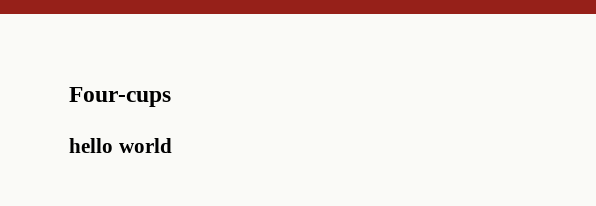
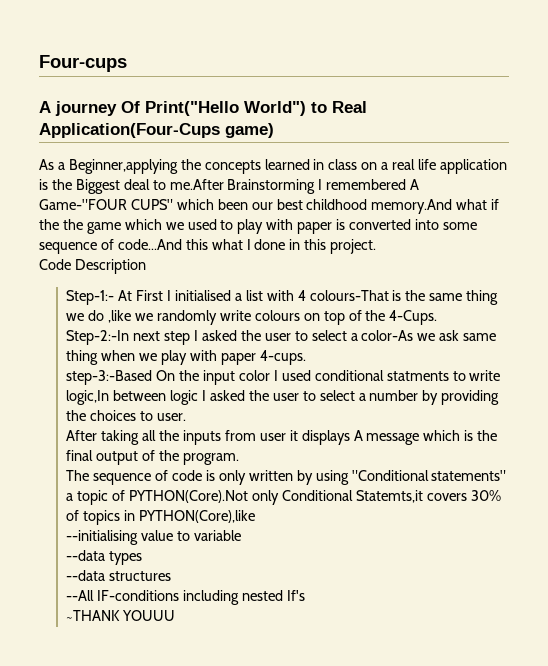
- hello world
+ A journey Of Print("Hello World") to Real Application(Four-Cups game)
+ As a Beginner,applying the concepts learned in class on a real life application is the Biggest deal to me.After Brainstorming I remembered A Game-"FOUR CUPS" which been our best childhood memory.And what if the the game which we used to play with paper is converted into some sequence of code...And this what I done in this project.
+ Code Description
+ Step-1:- At First I initialised a list with 4 colours-That is the same thing we do ,like we randomly write colours on top of the 4-Cups.
+ Step-2:-In next step I asked the user to select a color-As we ask same thing when we play with paper 4-cups.
+ step-3:-Based On the input color I used conditional statments to write logic,In between logic I asked the user to select a number by providing the choices to user.
+ After taking all the inputs from user it displays A message which is the final output of the program.
+ The sequence of code is only written by using "Conditional statements" a topic of PYTHON(Core).Not only Conditional Statemts,it covers 30% of topics in PYTHON(Core),like
+ --initialising value to variable
+ --data types
+ --data structures
+ --All IF-conditions including nested If's
+ ~THANK YOUUU

